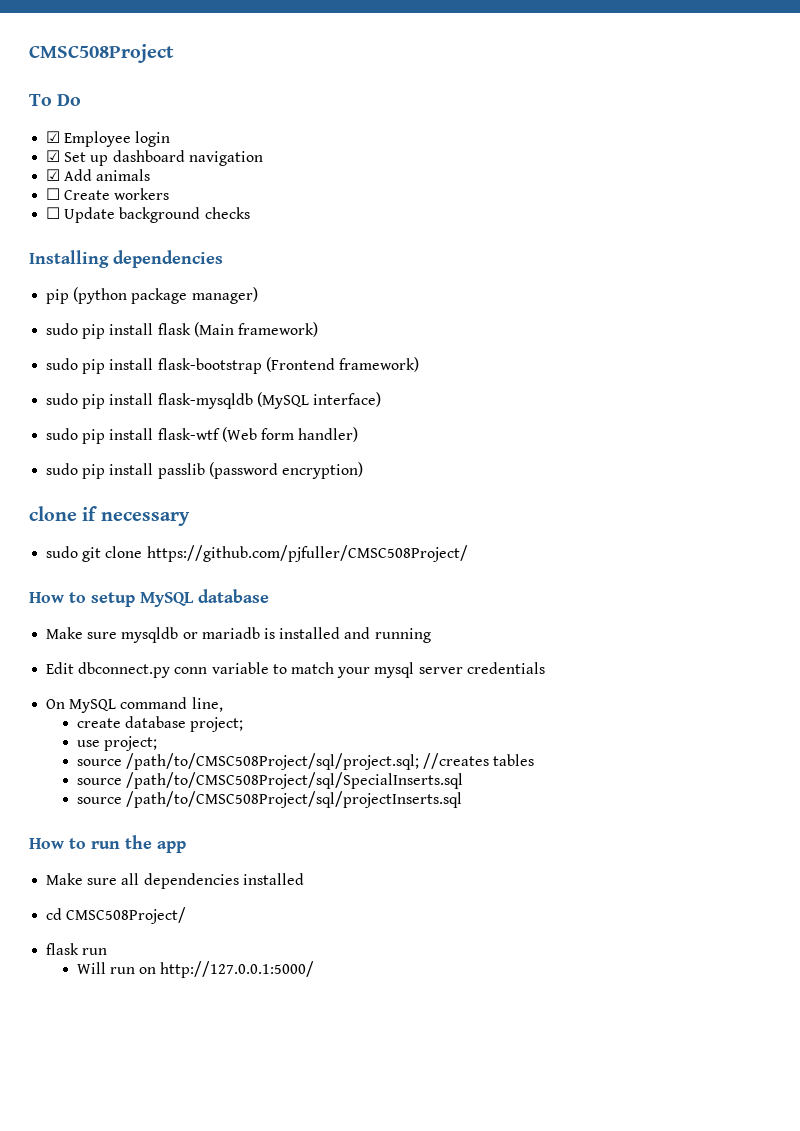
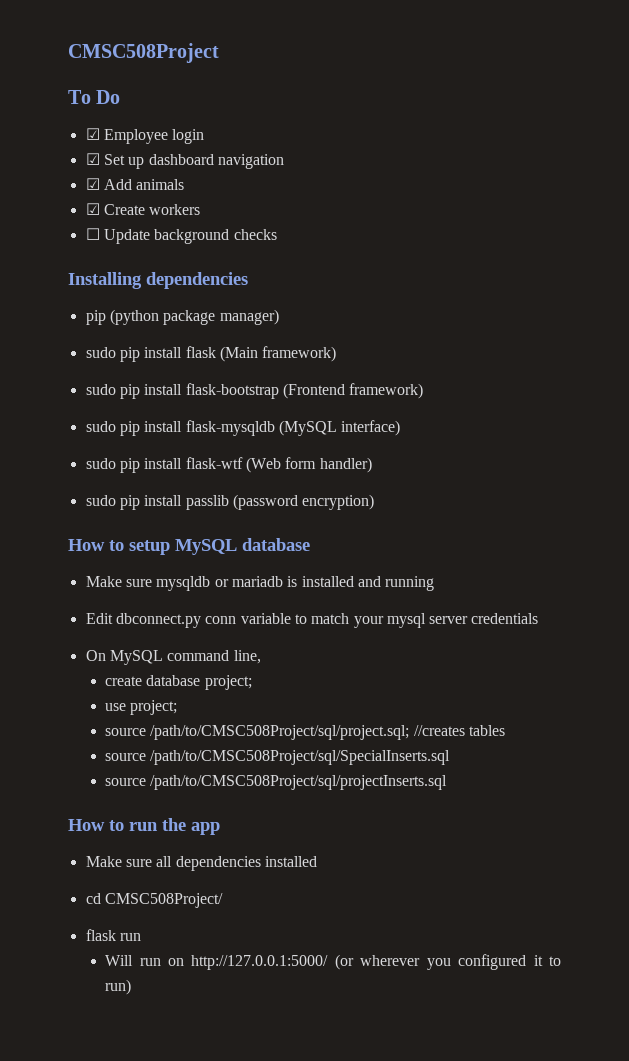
- ☐ Create workers
+ ☑ Create workers
- clone if necessary
- sudo git clone https://github.com/pjfuller/CMSC508Project/
- Will run on http://127.0.0.1:5000/
+ Will run on http://127.0.0.1:5000/ (or wherever you configured it to run)

